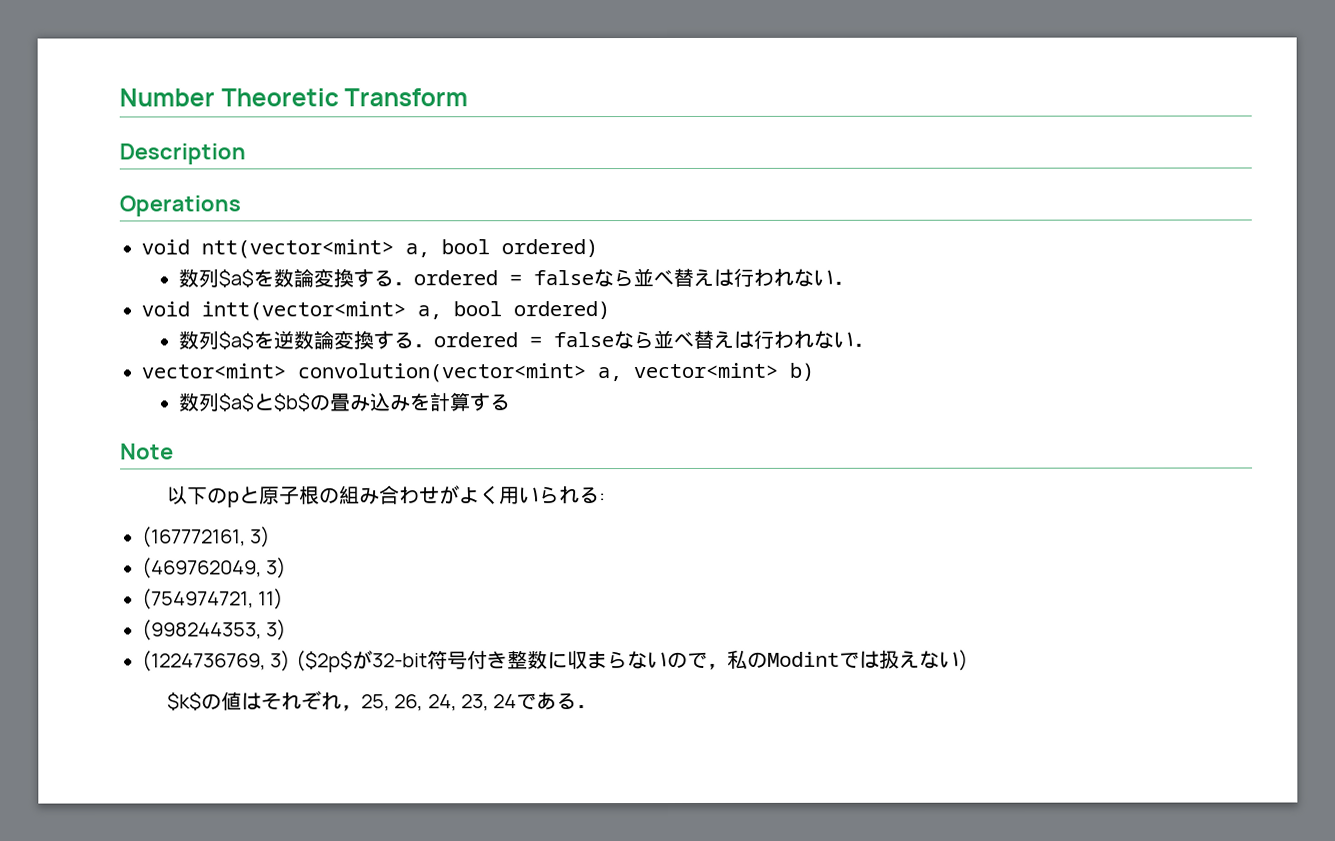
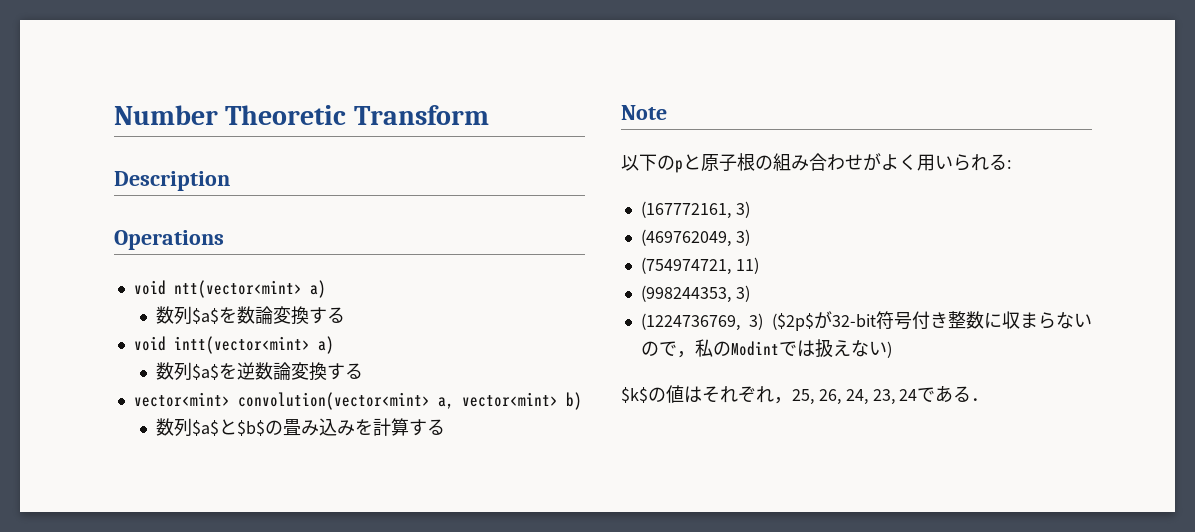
- void ntt(vector<mint> a, bool ordered)
+ void ntt(vector<mint> a)
- 数列$a$を数論変換する．ordered = falseなら並べ替えは行われない．
+ 数列$a$を数論変換する
- void intt(vector<mint> a, bool ordered)
+ void intt(vector<mint> a)
- 数列$a$を逆数論変換する．ordered = falseなら並べ替えは行われない．
+ 数列$a$を逆数論変換する

